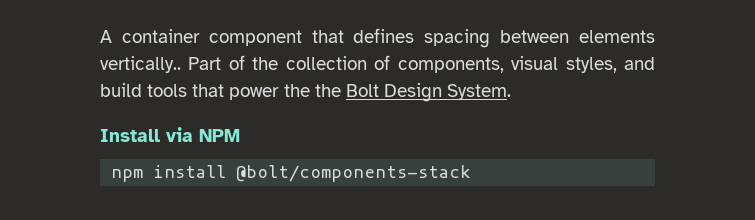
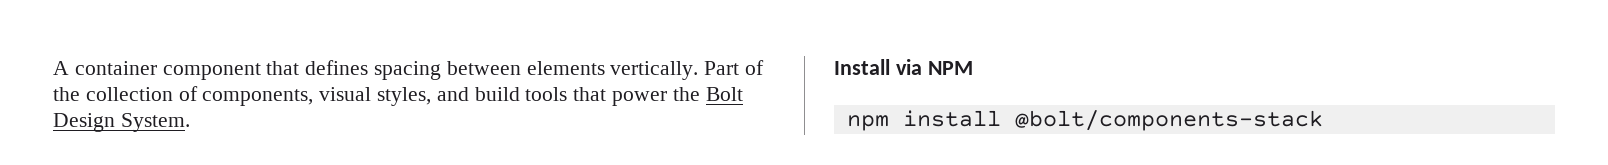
- A container component that defines spacing between elements vertically..
+ A container component that defines spacing between elements vertically.
- Part of the collection of components, visual styles, and build tools that power the the Bolt Design System.
+ Part of the collection of components, visual styles, and build tools that power the Bolt Design System.

